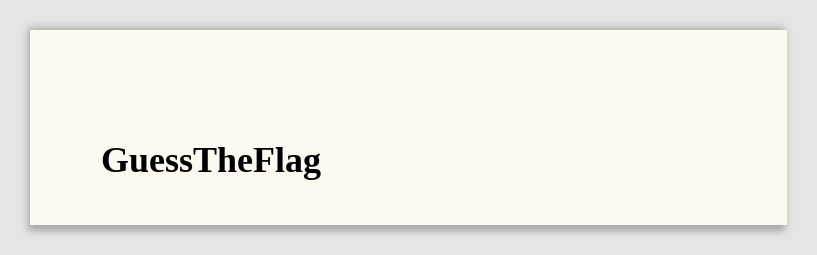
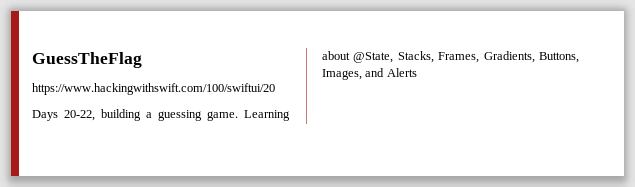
+ https://www.hackingwithswift.com/100/swiftui/20
+ Days 20-22, building a guessing game. Learning about @State, Stacks, Frames, Gradients, Buttons, Images, and Alerts

